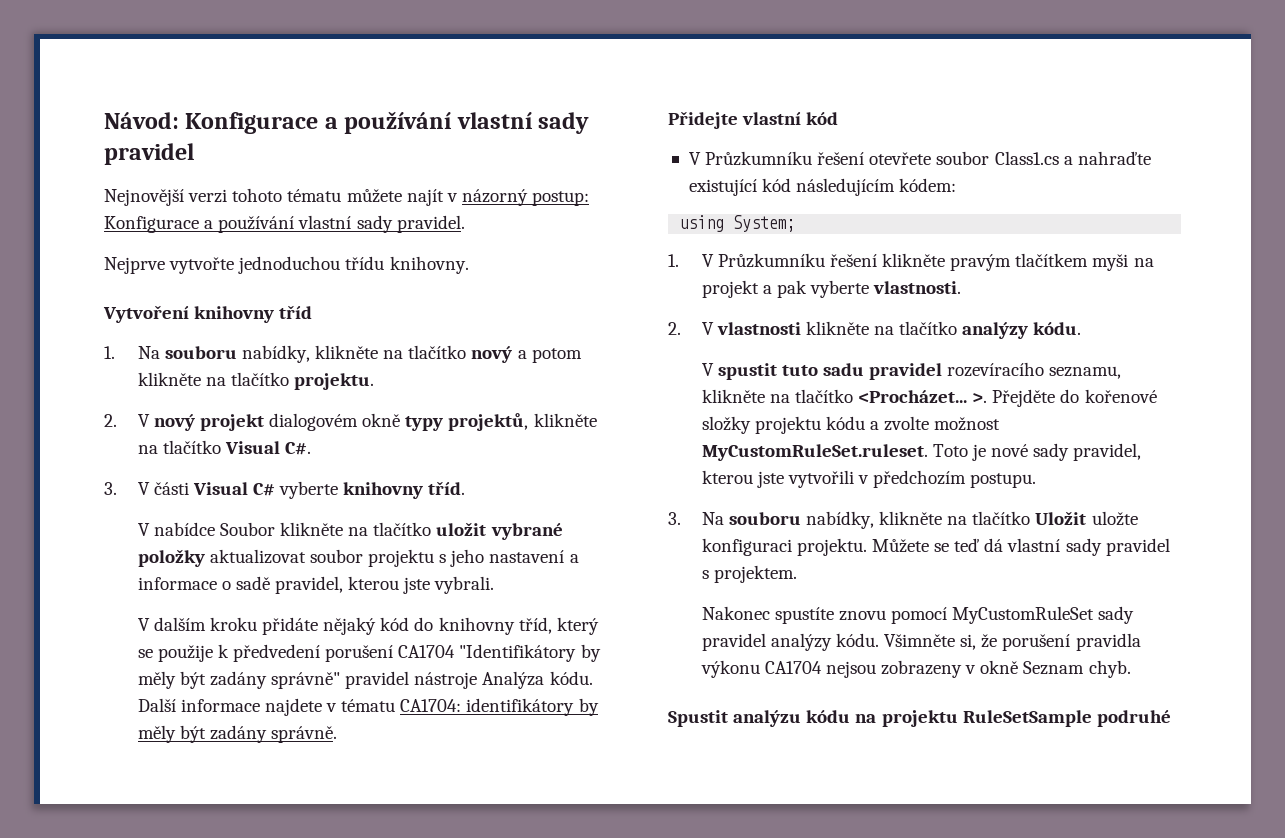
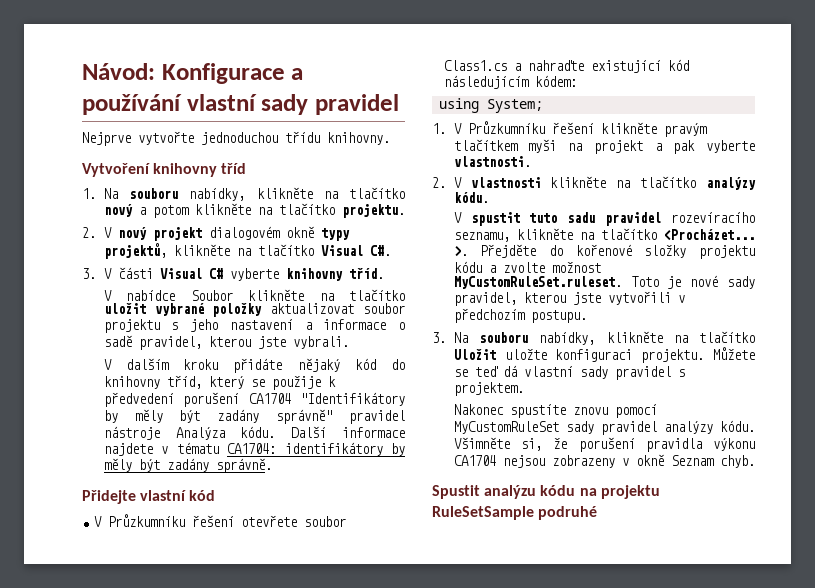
- Nejnovější verzi tohoto tématu můžete najít v názorný postup: Konfigurace a používání vlastní sady pravidel.

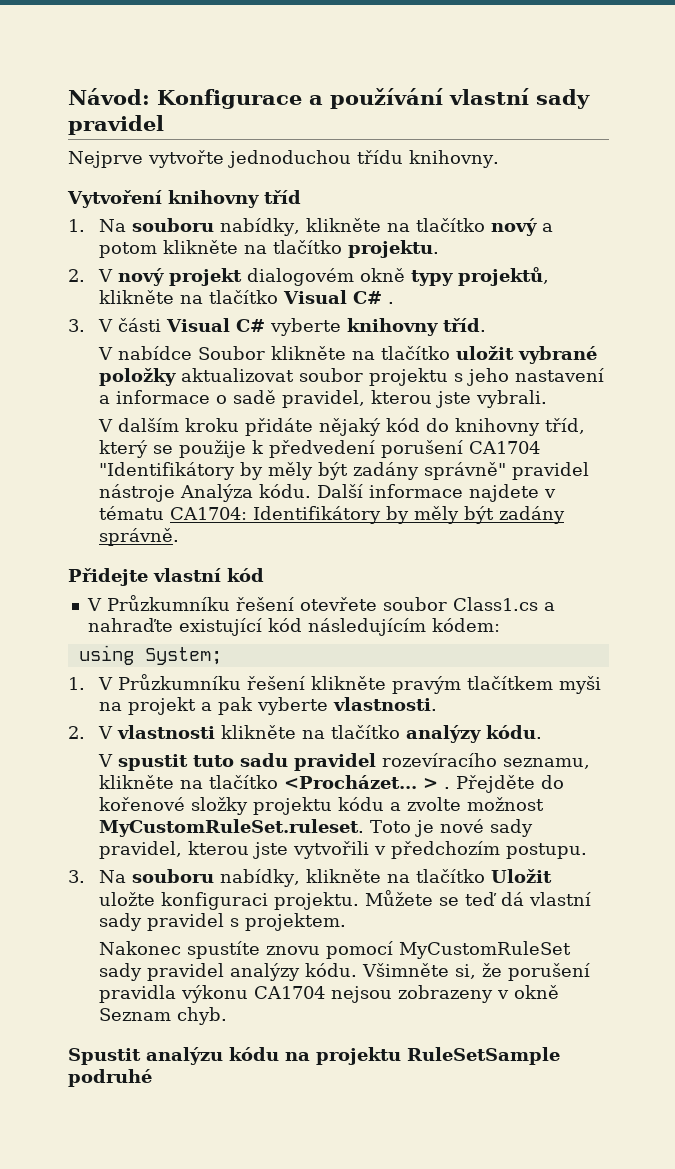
- 2. V nový projekt dialogovém okně typy projektů, klikněte na tlačítko Visual C#.
+ 2. V nový projekt dialogovém okně typy projektů, klikněte na tlačítko Visual C# .
- Další informace najdete v tématu CA1704: identifikátory by měly být zadány správně.
+ Další informace najdete v tématu CA1704: Identifikátory by měly být zadány správně.
- >.
+ > .

